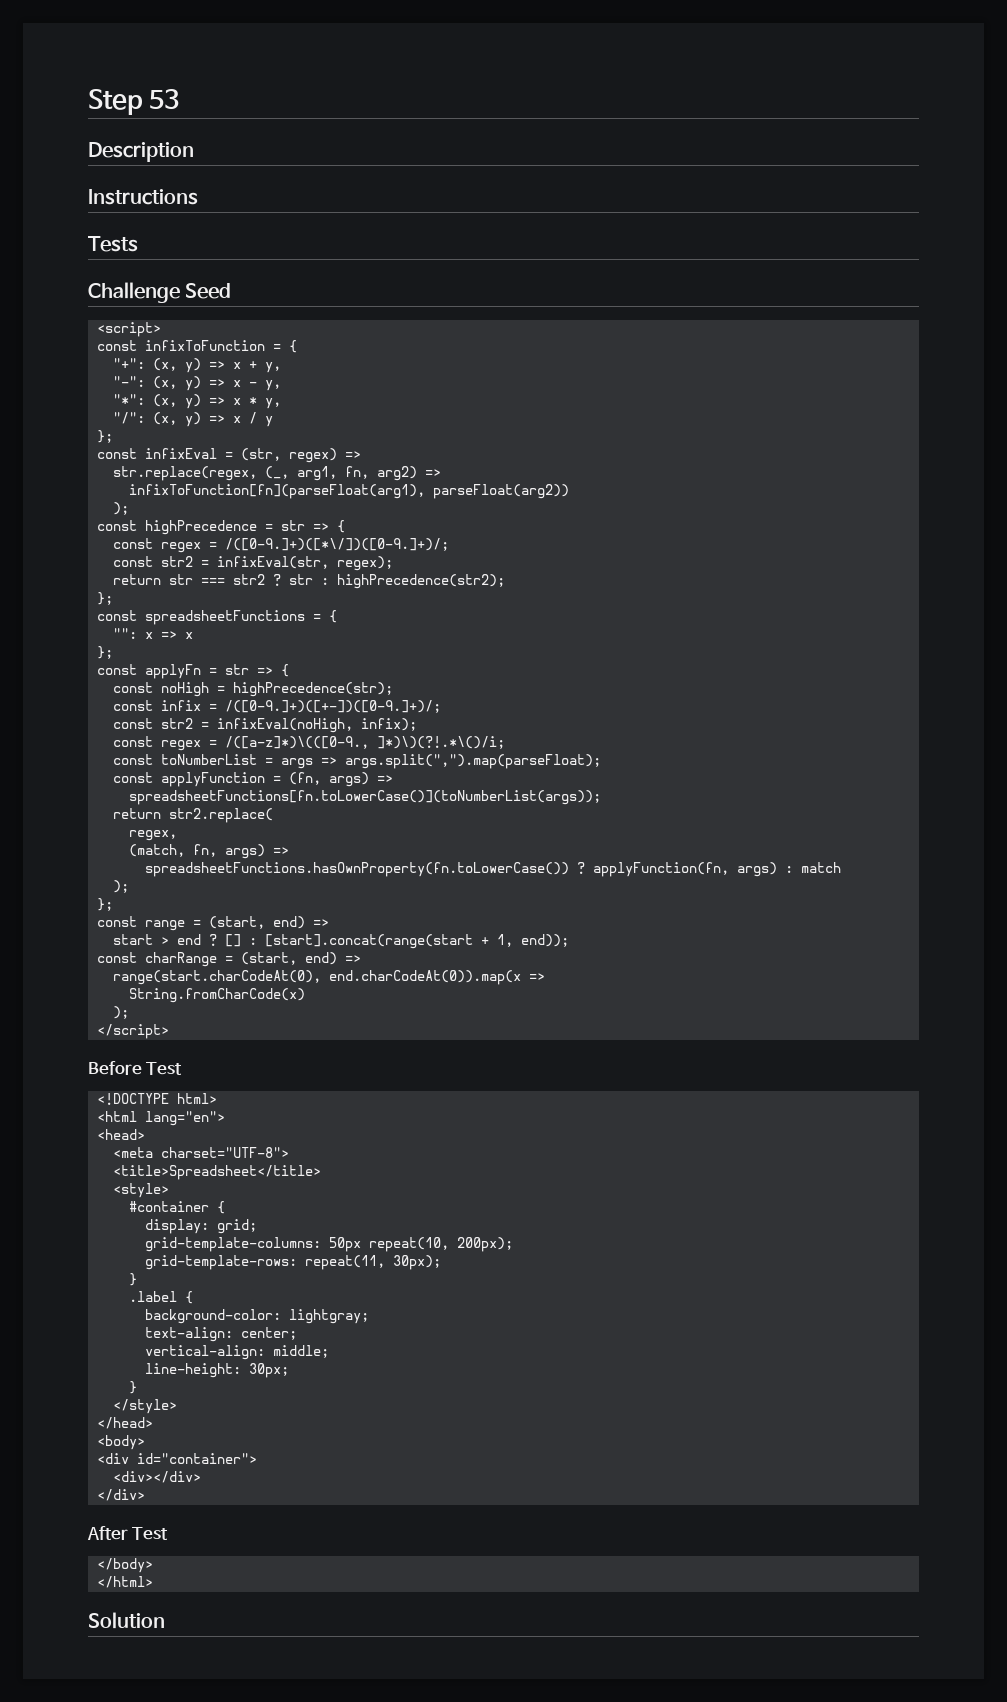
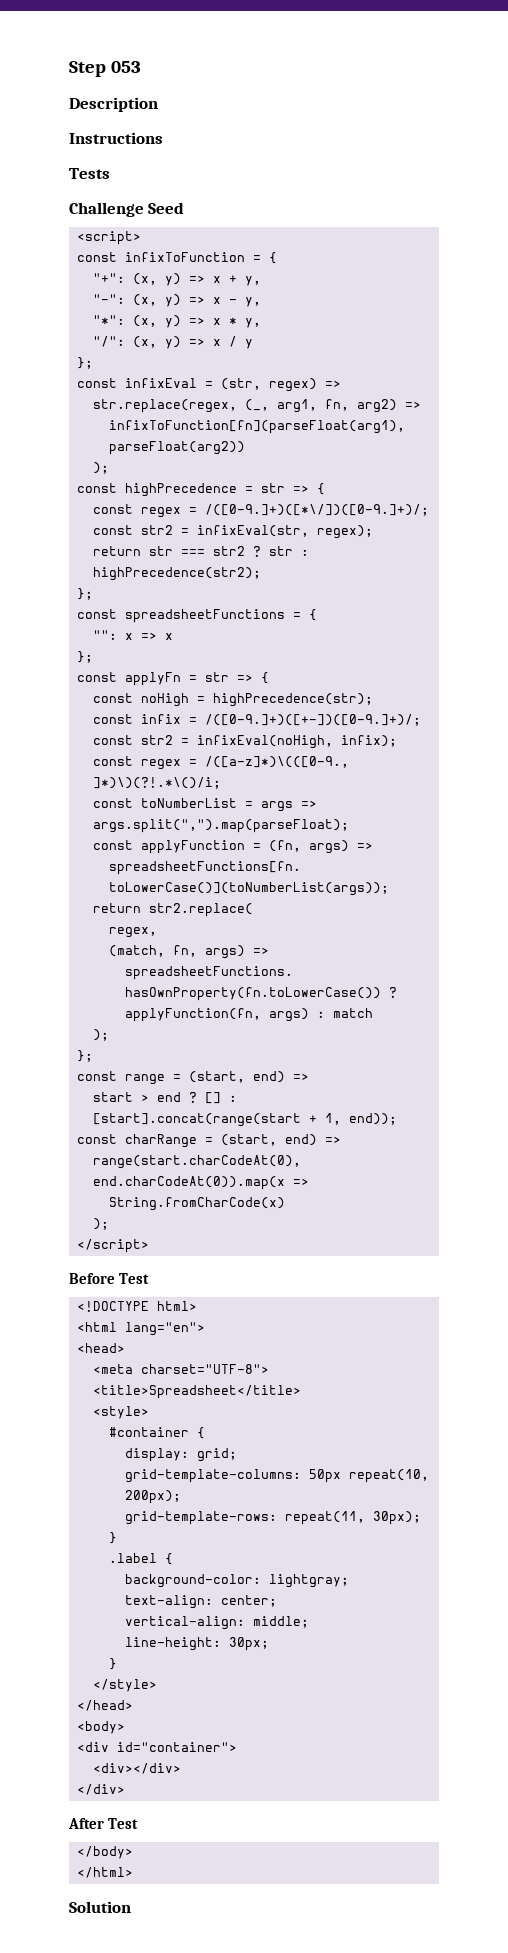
- Step 53
+ Step 053

